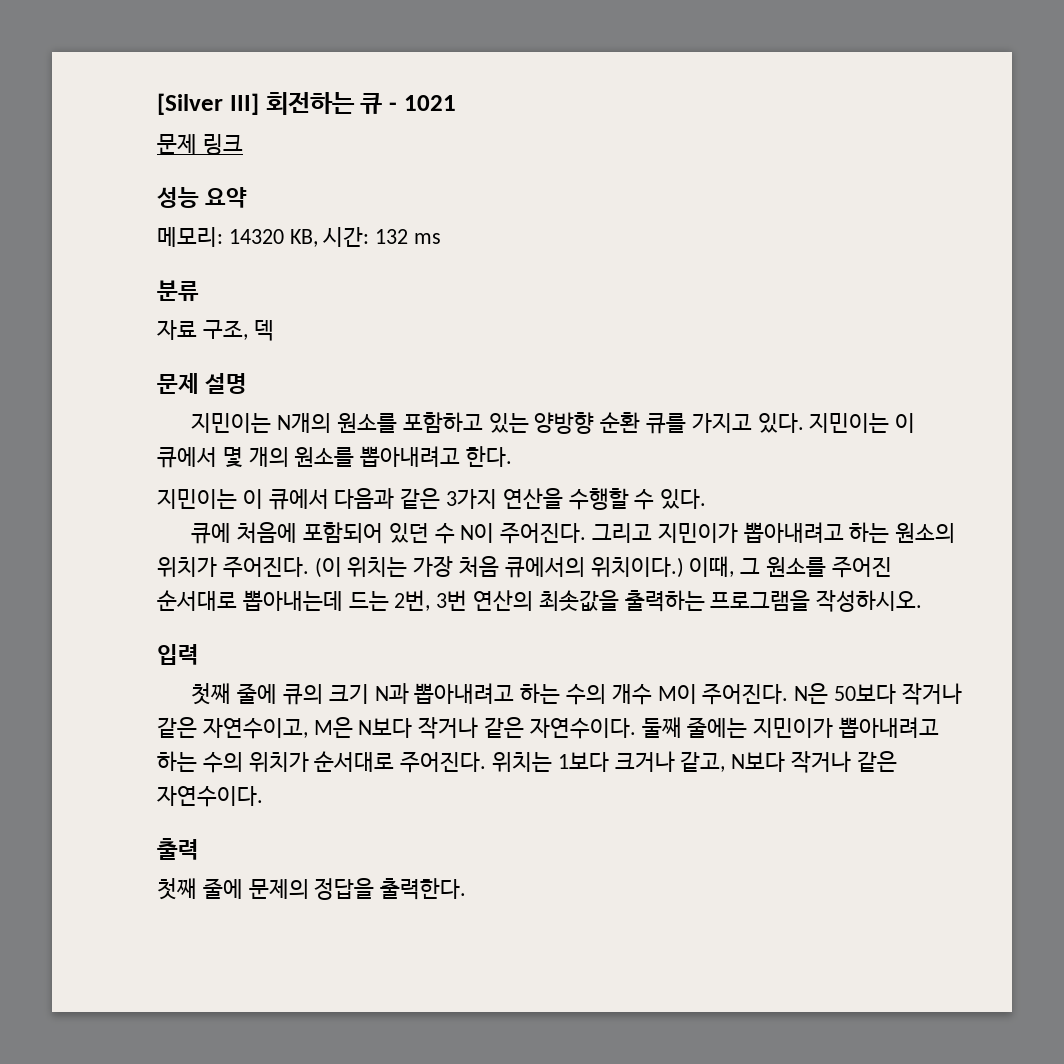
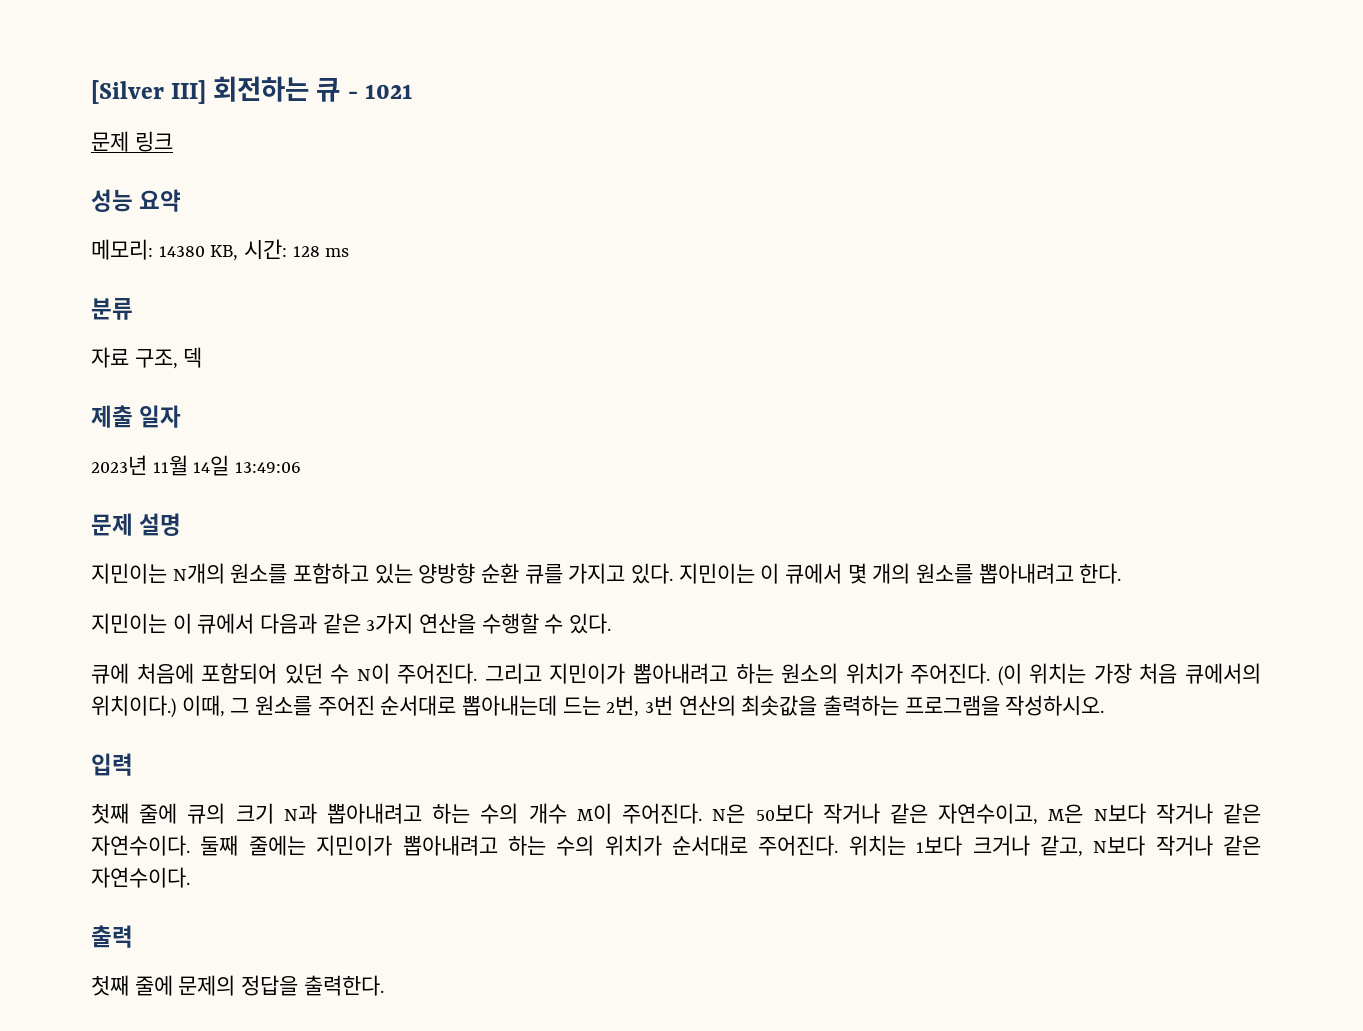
- 메모리: 14320 KB, 시간: 132 ms
+ 메모리: 14380 KB, 시간: 128 ms
+ 제출 일자
+ 2023년 11월 14일 13:49:06

